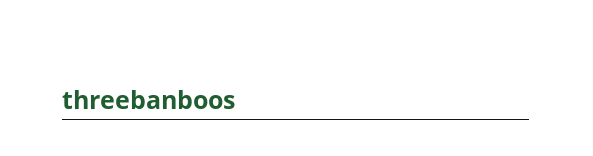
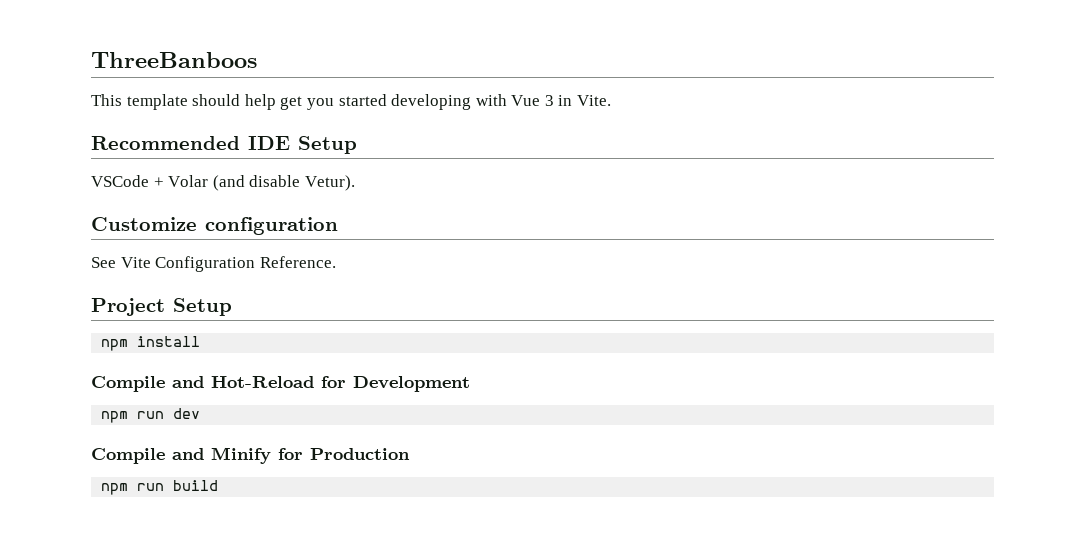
- threebanboos
+ ThreeBanboos
+ This template should help get you started developing with Vue 3 in Vite.
+ Recommended IDE Setup
+ VSCode + Volar (and disable Vetur).
+ Customize configuration
+ See Vite Configuration Reference.
+ Project Setup
+ npm install
+ Compile and Hot-Reload for Development
+ npm run dev
+ Compile and Minify for Production
+ npm run build

